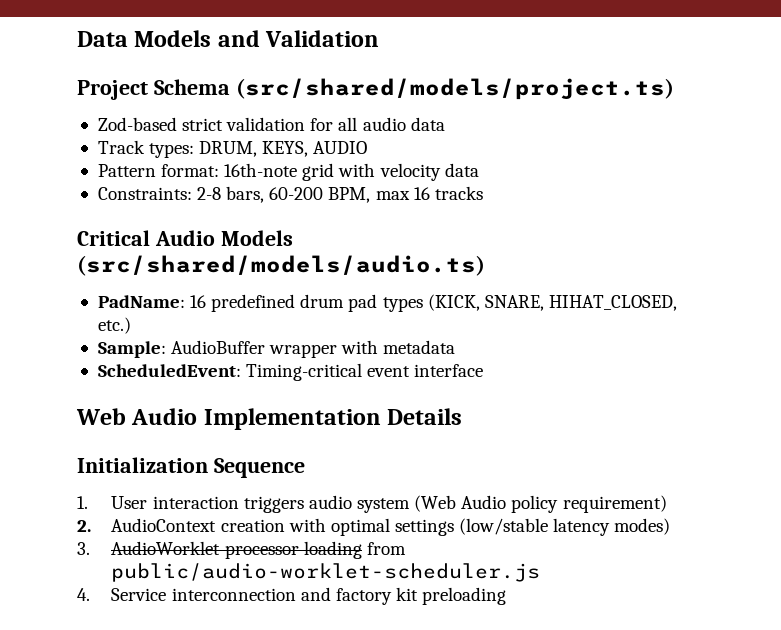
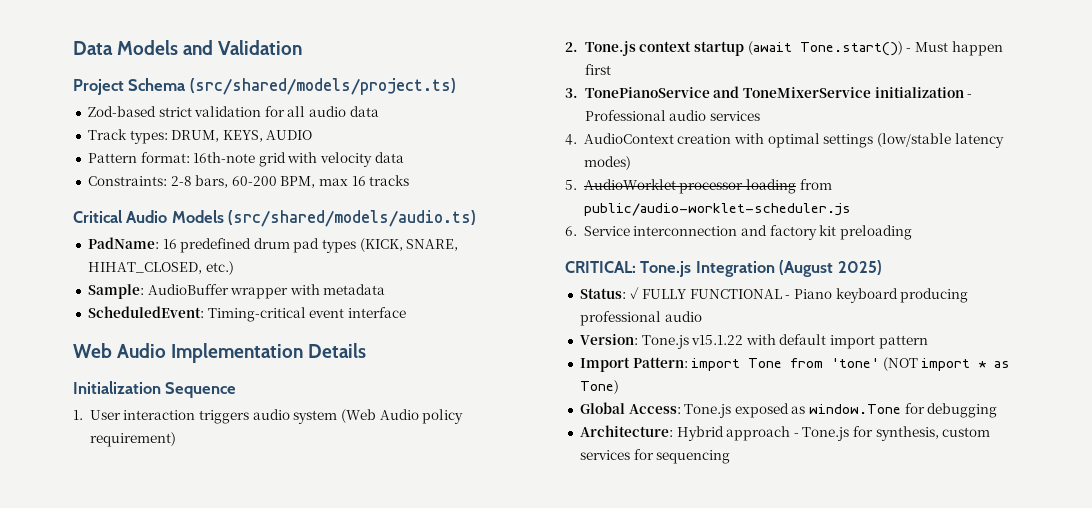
- 2. AudioContext creation with optimal settings (low/stable latency modes)
+ 2. Tone.js context startup (await Tone.start()) - Must happen first
+ 3. TonePianoService and ToneMixerService initialization - Professional audio services
+ 4. AudioContext creation with optimal settings (low/stable latency modes)
- 3. AudioWorklet processor loading from public/audio-worklet-scheduler.js
+ 5. AudioWorklet processor loading from public/audio-worklet-scheduler.js
- 4. Service interconnection and factory kit preloading
+ 6. Service interconnection and factory kit preloading
+ CRITICAL: Tone.js Integration (August 2025)
+ Status: ✓ FULLY FUNCTIONAL - Piano keyboard producing professional audio
+ Version: Tone.js v15.1.22 with default import pattern
+ Import Pattern: import Tone from 'tone' (NOT import * as Tone)
+ Global Access: Tone.js exposed as window.Tone for debugging
+ Architecture: Hybrid approach - Tone.js for synthesis, custom services for sequencing

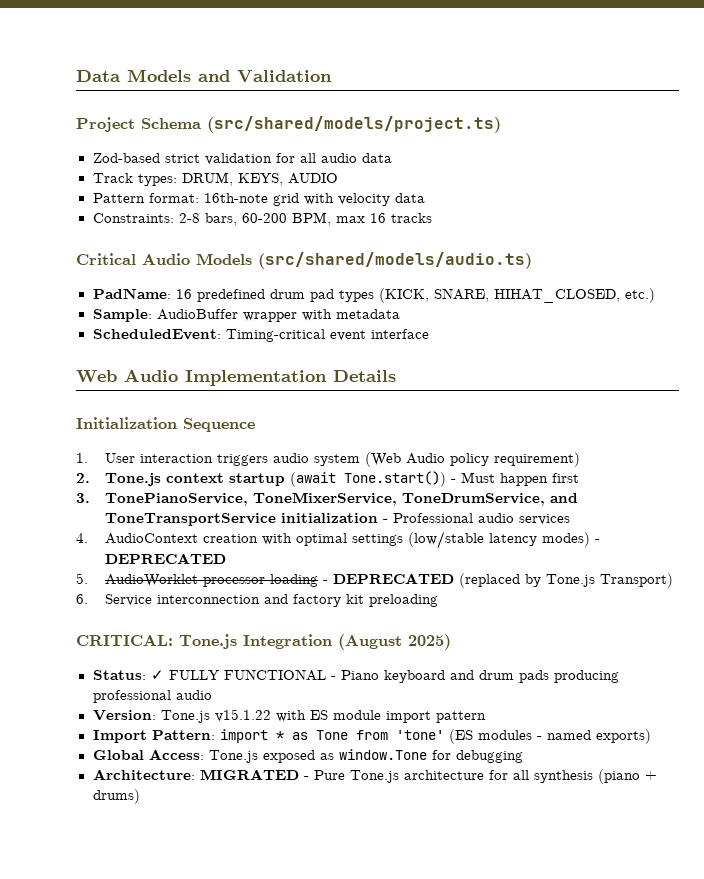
- 3. TonePianoService and ToneMixerService initialization - Professional audio services
+ 3. TonePianoService, ToneMixerService, ToneDrumService, and ToneTransportService initialization - Professional audio services
- 4. AudioContext creation with optimal settings (low/stable latency modes)
+ 4. AudioContext creation with optimal settings (low/stable latency modes) - DEPRECATED
- 5. AudioWorklet processor loading from public/audio-worklet-scheduler.js
+ 5. AudioWorklet processor loading - DEPRECATED (replaced by Tone.js Transport)
- Status: ✓ FULLY FUNCTIONAL - Piano keyboard producing professional audio
+ Status: ✓ FULLY FUNCTIONAL - Piano keyboard and drum pads producing professional audio
- Version: Tone.js v15.1.22 with default import pattern
+ Version: Tone.js v15.1.22 with ES module import pattern
- Import Pattern: import Tone from 'tone' (NOT import * as Tone)
+ Import Pattern: import * as Tone from 'tone' (ES modules - named exports)
- Architecture: Hybrid approach - Tone.js for synthesis, custom services for sequencing
+ Architecture: MIGRATED - Pure Tone.js architecture for all synthesis (piano + drums)

